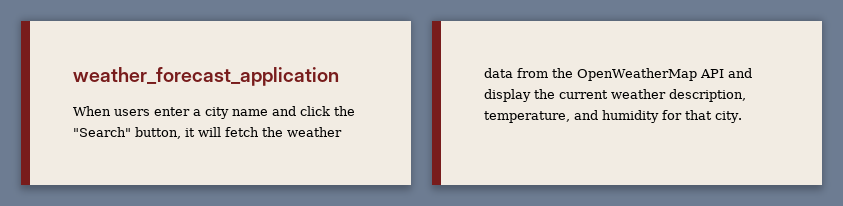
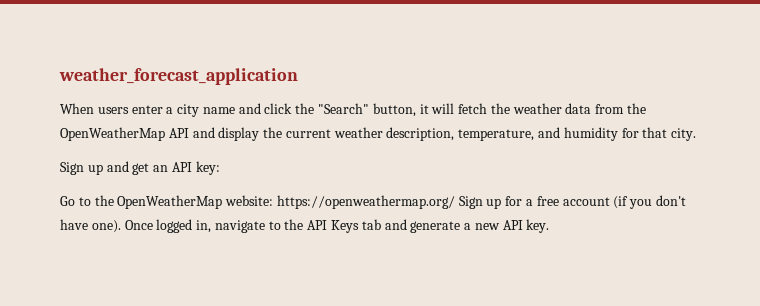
+ Sign up and get an API key:
+ Go to the OpenWeatherMap website: https://openweathermap.org/ Sign up for a free account (if you don't have one). Once logged in, navigate to the API Keys tab and generate a new API key.

